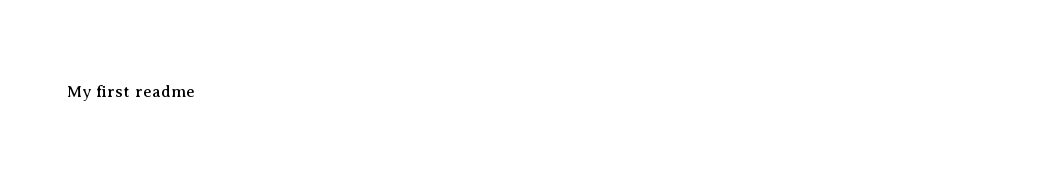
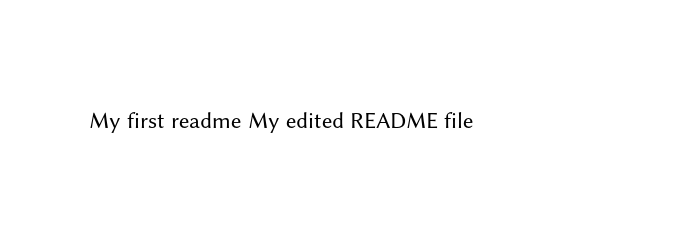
- My first readme
+ My first readme My edited README file

